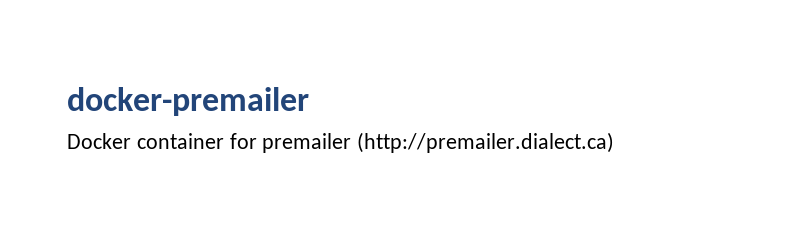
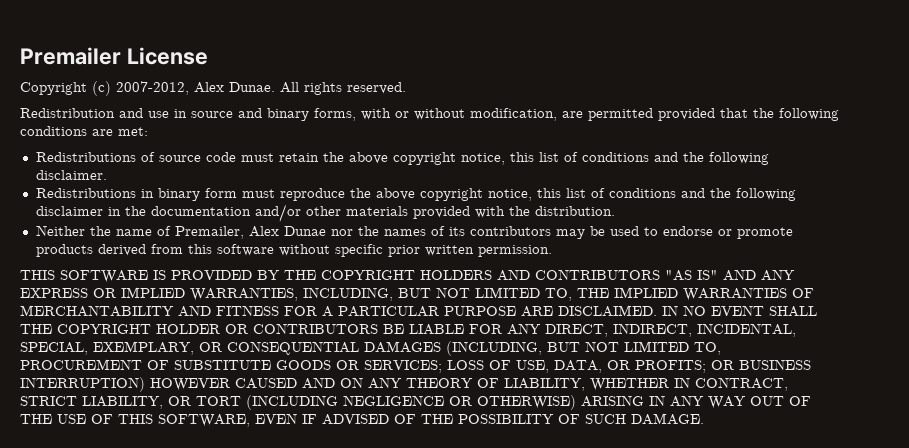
- docker-premailer
- Docker container for premailer (http://premailer.dialect.ca)
+ Premailer License
+ Copyright (c) 2007-2012, Alex Dunae. All rights reserved.
+ Redistribution and use in source and binary forms, with or without modification, are permitted provided that the following conditions are met:
+ Redistributions of source code must retain the above copyright notice, this list of conditions and the following disclaimer.
+ Redistributions in binary form must reproduce the above copyright notice, this list of conditions and the following disclaimer in the documentation and/or other materials provided with the distribution.
+ Neither the name of Premailer, Alex Dunae nor the names of its contributors may be used to endorse or promote products derived from this software without specific prior written permission.
+ THIS SOFTWARE IS PROVIDED BY THE COPYRIGHT HOLDERS AND CONTRIBUTORS "AS IS" AND ANY EXPRESS OR IMPLIED WARRANTIES, INCLUDING, BUT NOT LIMITED TO, THE IMPLIED WARRANTIES OF MERCHANTABILITY AND FITNESS FOR A PARTICULAR PURPOSE ARE DISCLAIMED. IN NO EVENT SHALL THE COPYRIGHT HOLDER OR CONTRIBUTORS BE LIABLE FOR ANY DIRECT, INDIRECT, INCIDENTAL, SPECIAL, EXEMPLARY, OR CONSEQUENTIAL DAMAGES (INCLUDING, BUT NOT LIMITED TO, PROCUREMENT OF SUBSTITUTE GOODS OR SERVICES; LOSS OF USE, DATA, OR PROFITS; OR BUSINESS INTERRUPTION) HOWEVER CAUSED AND ON ANY THEORY OF LIABILITY, WHETHER IN CONTRACT, STRICT LIABILITY, OR TORT (INCLUDING NEGLIGENCE OR OTHERWISE) ARISING IN ANY WAY OUT OF THE USE OF THIS SOFTWARE, EVEN IF ADVISED OF THE POSSIBILITY OF SUCH DAMAGE.

